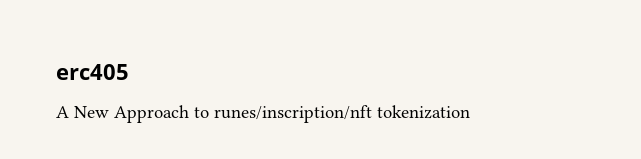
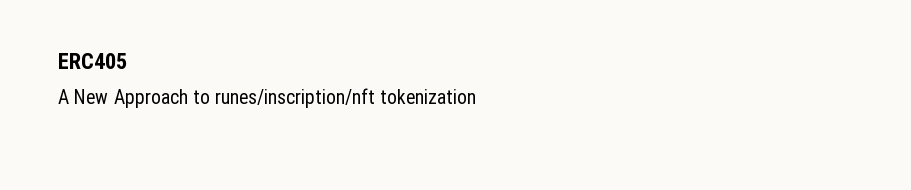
- erc405
+ ERC405

